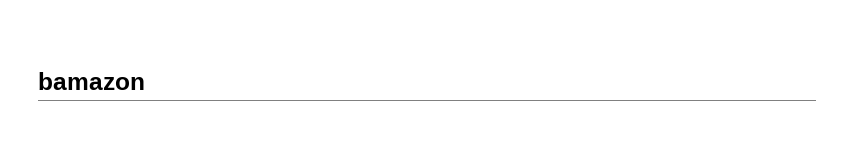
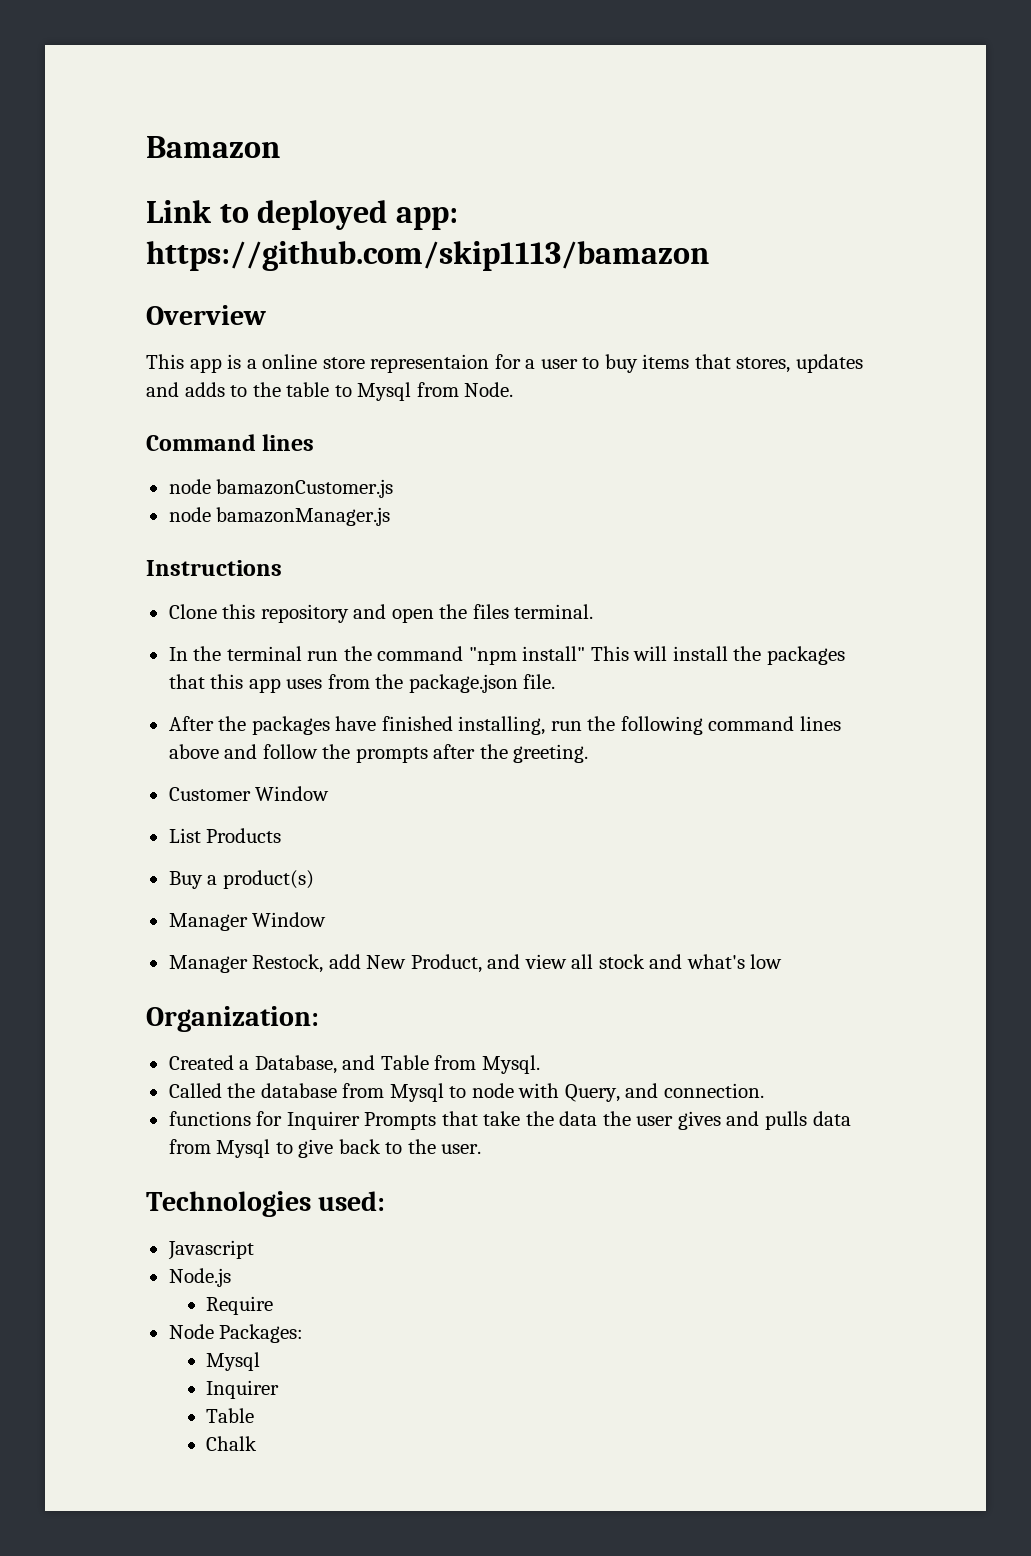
- bamazon
+ Bamazon
+ Link to deployed app: https://github.com/skip1113/bamazon
+ Overview
+ This app is a online store representaion for a user to buy items that stores, updates and adds to the table to Mysql from Node.
+ Command lines
+ node bamazonCustomer.js
+ node bamazonManager.js
+ Instructions
+ Clone this repository and open the files terminal.
+ In the terminal run the command "npm install" This will install the packages that this app uses from the package.json file.
+ After the packages have finished installing, run the following command lines above and follow the prompts after the greeting.
+ Customer Window
+ List Products
+ Buy a product(s)
+ Manager Window
+ Manager Restock, add New Product, and view all stock and what's low
+ Organization:
+ Created a Database, and Table from Mysql.
+ Called the database from Mysql to node with Query, and connection.
+ functions for Inquirer Prompts that take the data the user gives and pulls data from Mysql to give back to the user.
+ Technologies used:
+ Javascript
+ Node.js
+ Require
+ Node Packages:
+ Mysql
+ Inquirer
+ Table
+ Chalk

